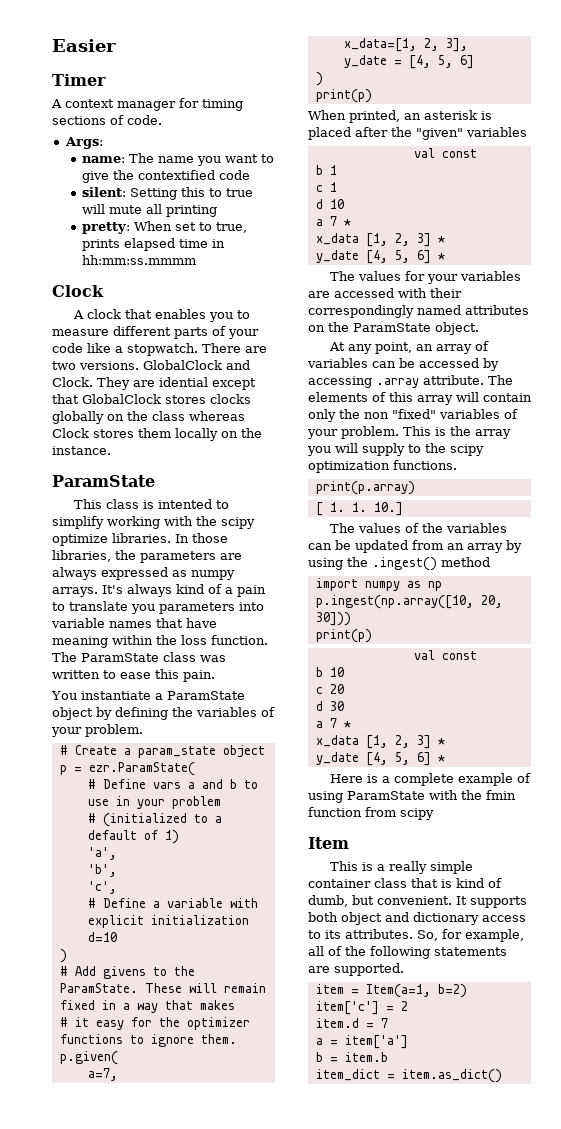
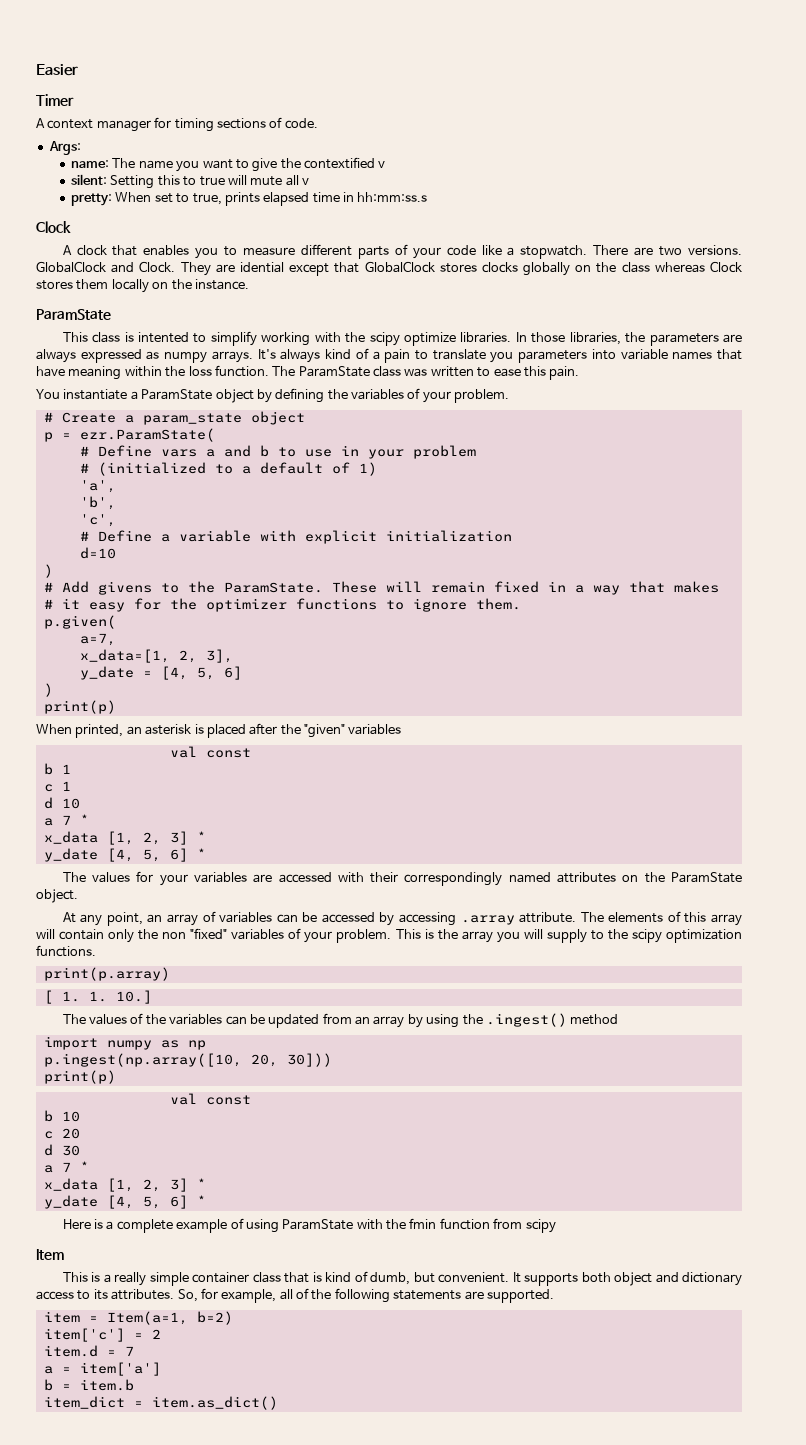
- name: The name you want to give the contextified code
+ name: The name you want to give the contextified v
- silent: Setting this to true will mute all printing
+ silent: Setting this to true will mute all v
- pretty: When set to true, prints elapsed time in hh:mm:ss.mmmm
+ pretty: When set to true, prints elapsed time in hh:mm:ss.s

